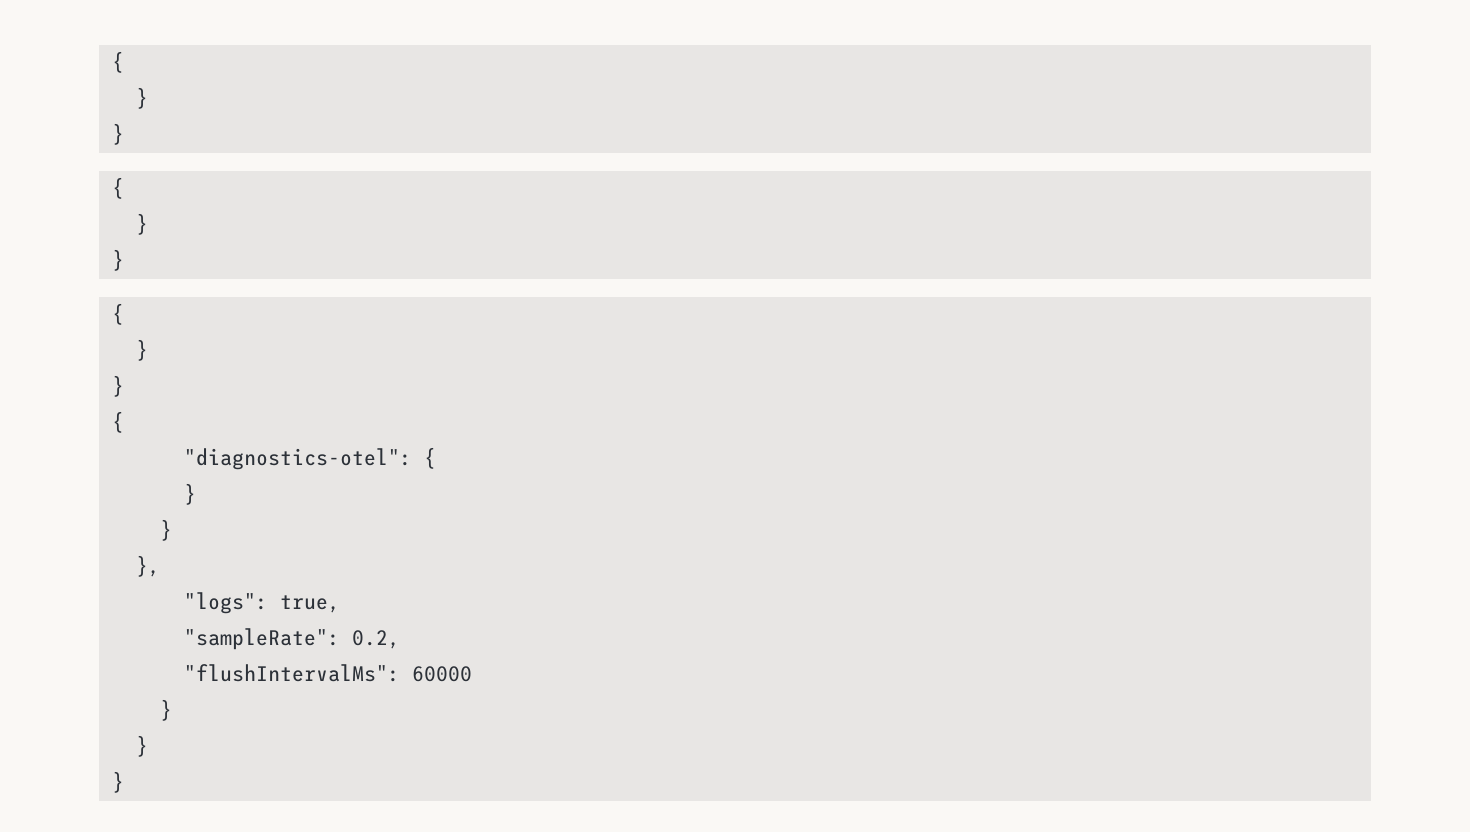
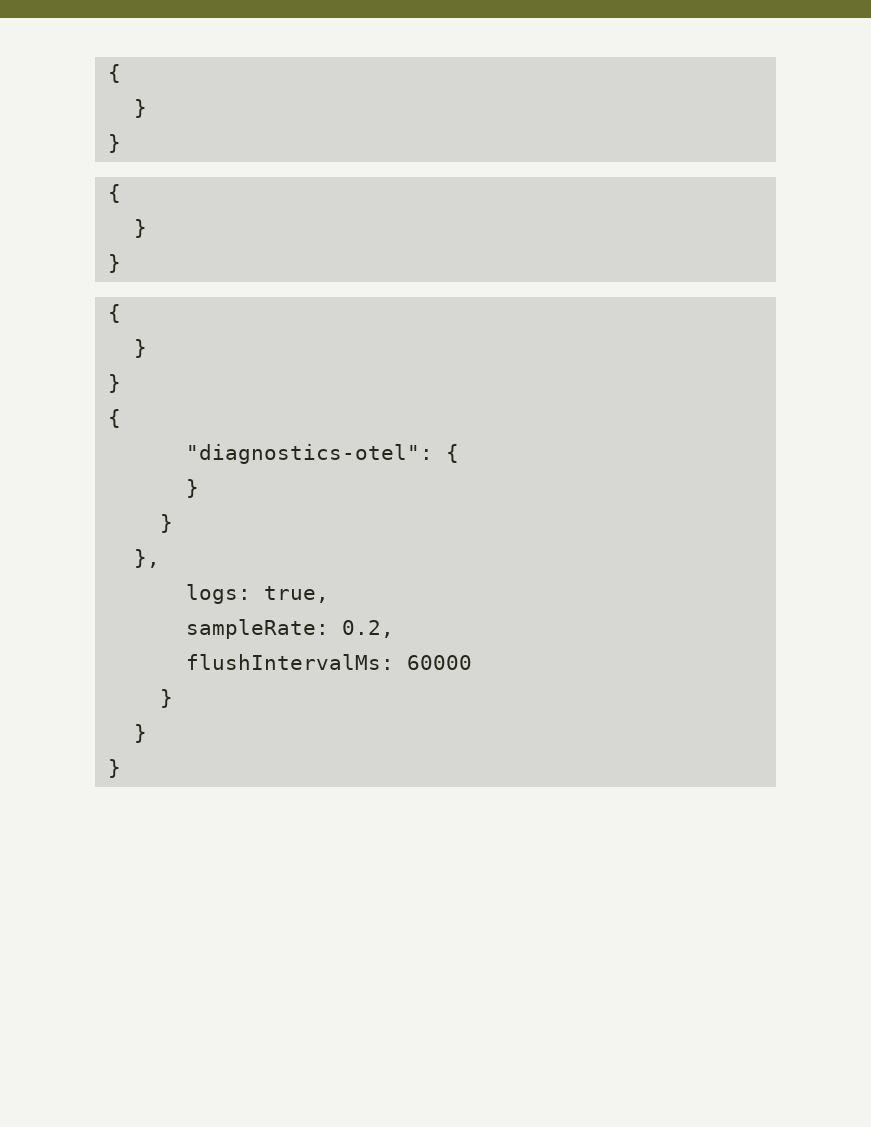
- "logs": true,
+ logs: true,
- "sampleRate": 0.2,
+ sampleRate: 0.2,
- "flushIntervalMs": 60000
+ flushIntervalMs: 60000

